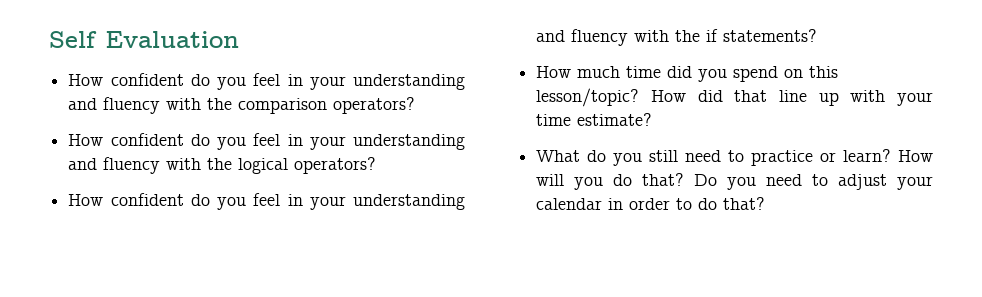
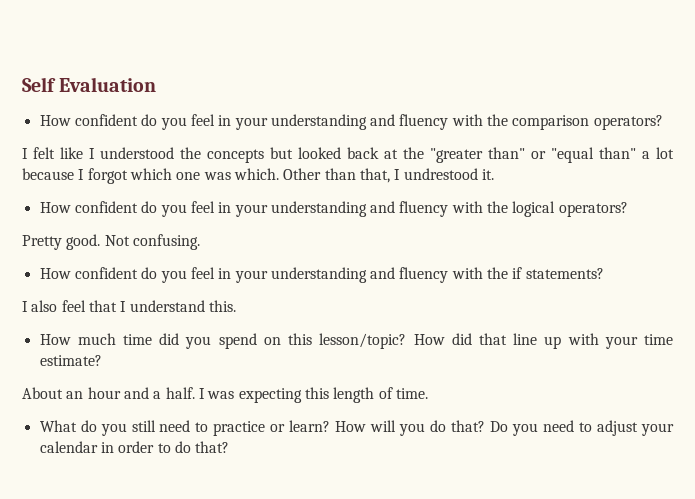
+ I felt like I understood the concepts but looked back at the "greater than" or "equal than" a lot because I forgot which one was which. Other than that, I undrestood it.
+ Pretty good. Not confusing.
+ I also feel that I understand this.
+ About an hour and a half. I was expecting this length of time.

